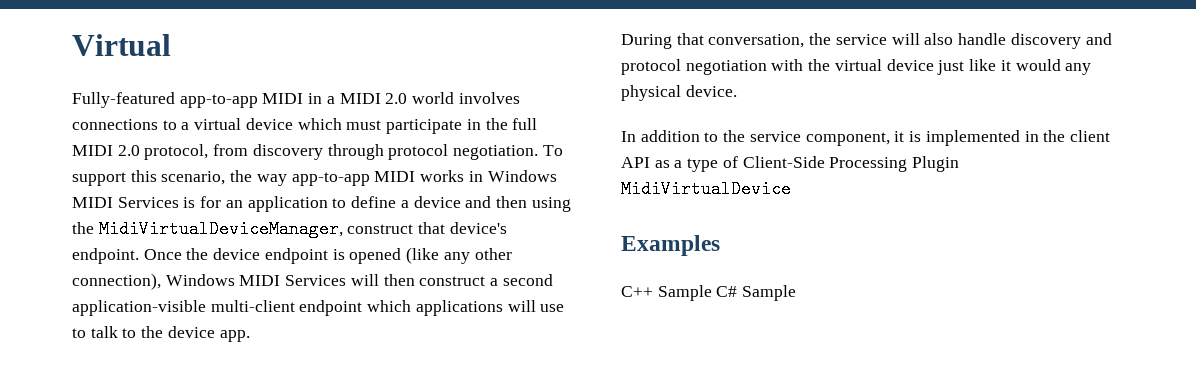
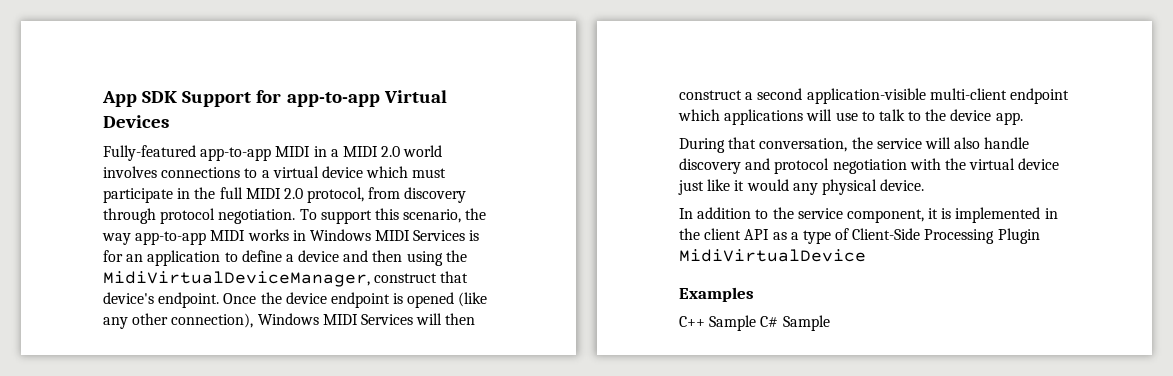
- Virtual
+ App SDK Support for app-to-app Virtual Devices

